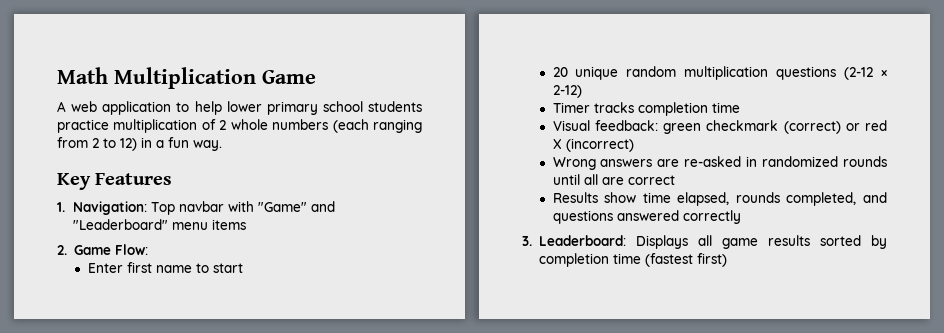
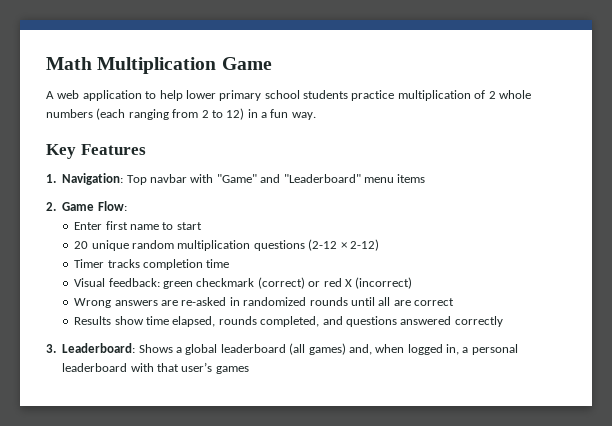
- 3. Leaderboard: Displays all game results sorted by completion time (fastest first)
+ 3. Leaderboard: Shows a global leaderboard (all games) and, when logged in, a personal leaderboard with that user’s games

